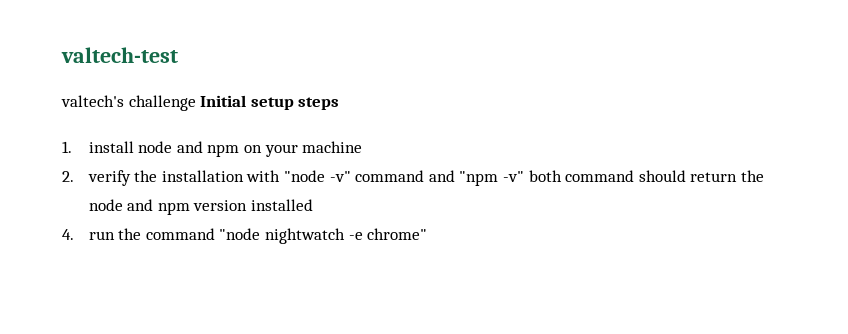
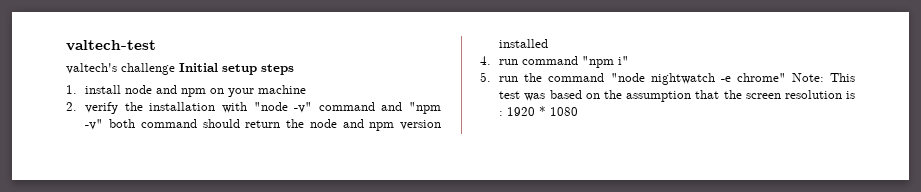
- 4. run the command "node nightwatch -e chrome"
+ 4. run command "npm i"
+ 5. run the command "node nightwatch -e chrome" Note: This test was based on the assumption that the screen resolution is : 1920 * 1080

